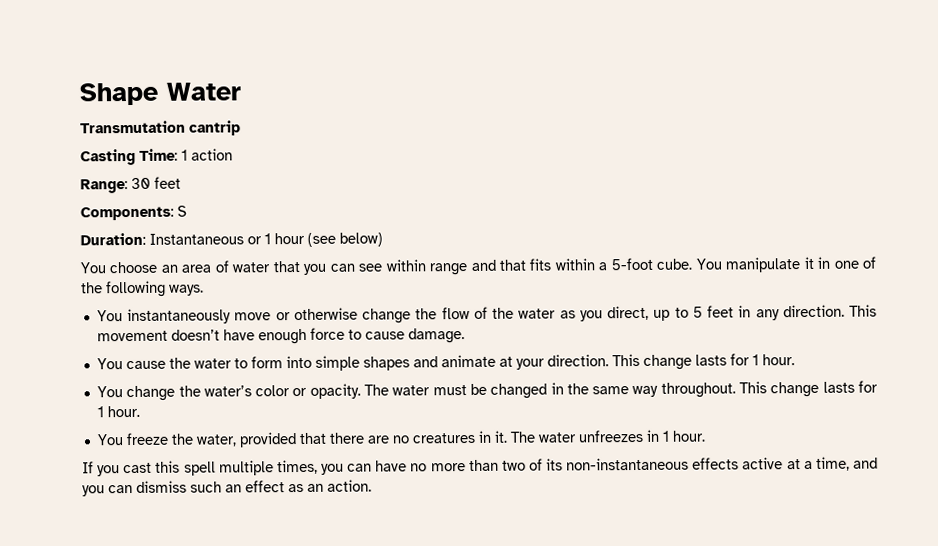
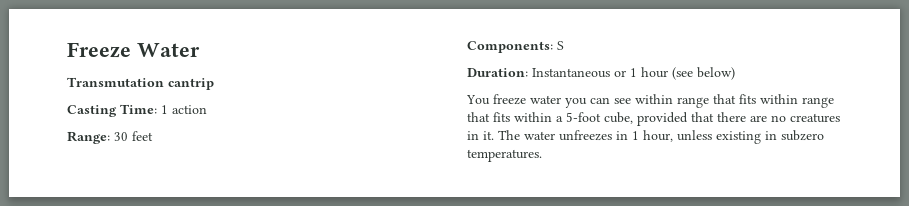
- Shape Water
+ Freeze Water
- You choose an area of water that you can see within range and that fits within a 5-foot cube. You manipulate it in one of the following ways.
- You instantaneously move or otherwise change the flow of the water as you direct, up to 5 feet in any direction. This movement doesn’t have enough force to cause damage.
- You cause the water to form into simple shapes and animate at your direction. This change lasts for 1 hour.
- You change the water’s color or opacity. The water must be changed in the same way throughout. This change lasts for 1 hour.
- You freeze the water, provided that there are no creatures in it.
+ You freeze water you can see within range that fits within range that fits within a 5-foot cube, provided that there are no creatures in it.
- The water unfreezes in 1 hour.
- If you cast this spell multiple times, you can have no more than two of its non-instantaneous effects active at a time, and you can dismiss such an effect as an action.
+ The water unfreezes in 1 hour, unless existing in subzero temperatures.

